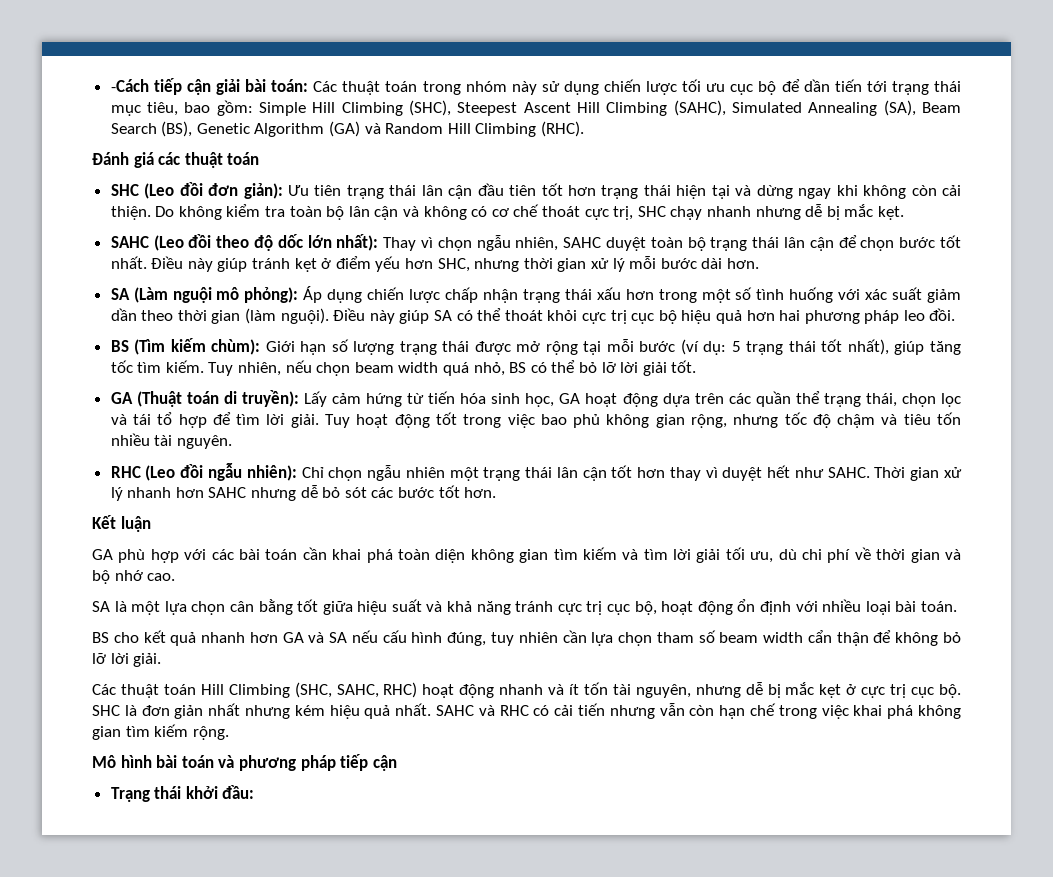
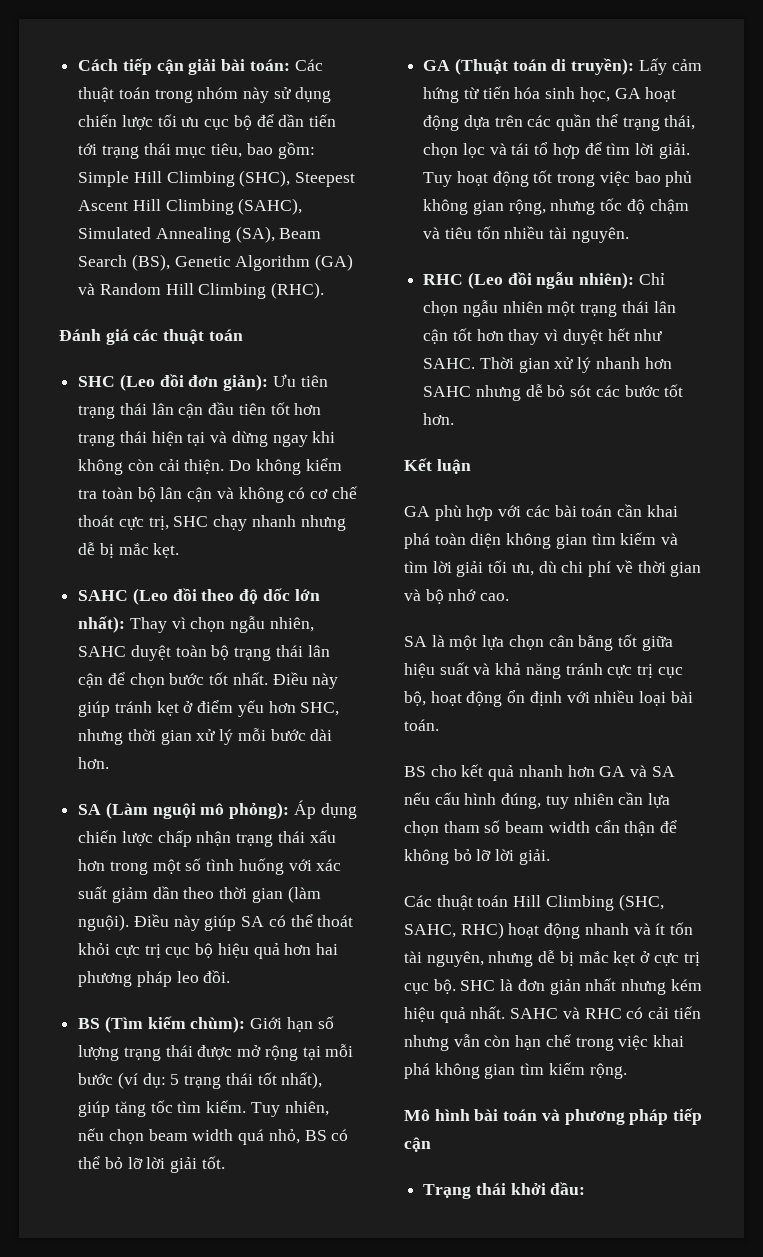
- -Cách tiếp cận giải bài toán: Các thuật toán trong nhóm này sử dụng chiến lược tối ưu cục bộ để dần tiến tới trạng thái mục tiêu, bao gồm: Simple Hill Climbing (SHC), Steepest Ascent Hill Climbing (SAHC), Simulated Annealing (SA), Beam Search (BS), Genetic Algorithm (GA) và Random Hill Climbing (RHC).
+ Cách tiếp cận giải bài toán: Các thuật toán trong nhóm này sử dụng chiến lược tối ưu cục bộ để dần tiến tới trạng thái mục tiêu, bao gồm: Simple Hill Climbing (SHC), Steepest Ascent Hill Climbing (SAHC), Simulated Annealing (SA), Beam Search (BS), Genetic Algorithm (GA) và Random Hill Climbing (RHC).

